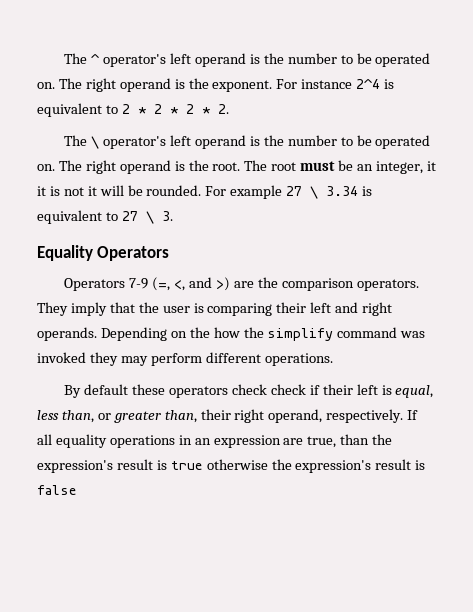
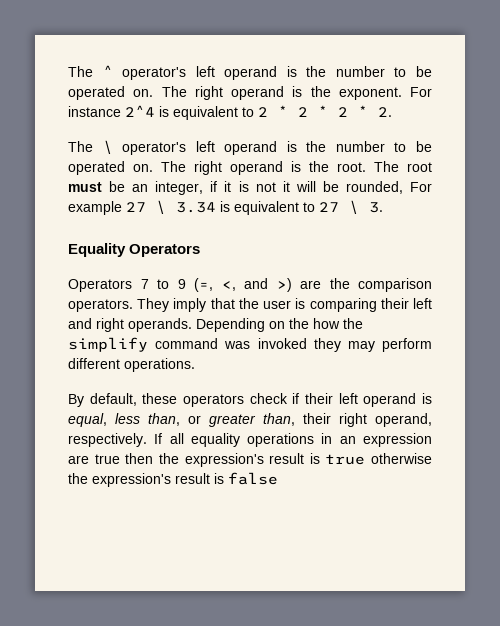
- The root must be an integer, it it is not it will be rounded. For example 27 \ 3.34 is equivalent to 27 \ 3.
+ The root must be an integer, if it is not it will be rounded, For example 27 \ 3.34 is equivalent to 27 \ 3.
- Operators 7-9 (=, <, and >) are the comparison operators.
+ Operators 7 to 9 (=, <, and >) are the comparison operators.
- By default these operators check check if their left is equal, less than, or greater than, their right operand, respectively.
+ By default, these operators check if their left operand is equal, less than, or greater than, their right operand, respectively.
- If all equality operations in an expression are true, than the expression's result is true otherwise the expression's result is false
+ If all equality operations in an expression are true then the expression's result is true otherwise the expression's result is false

